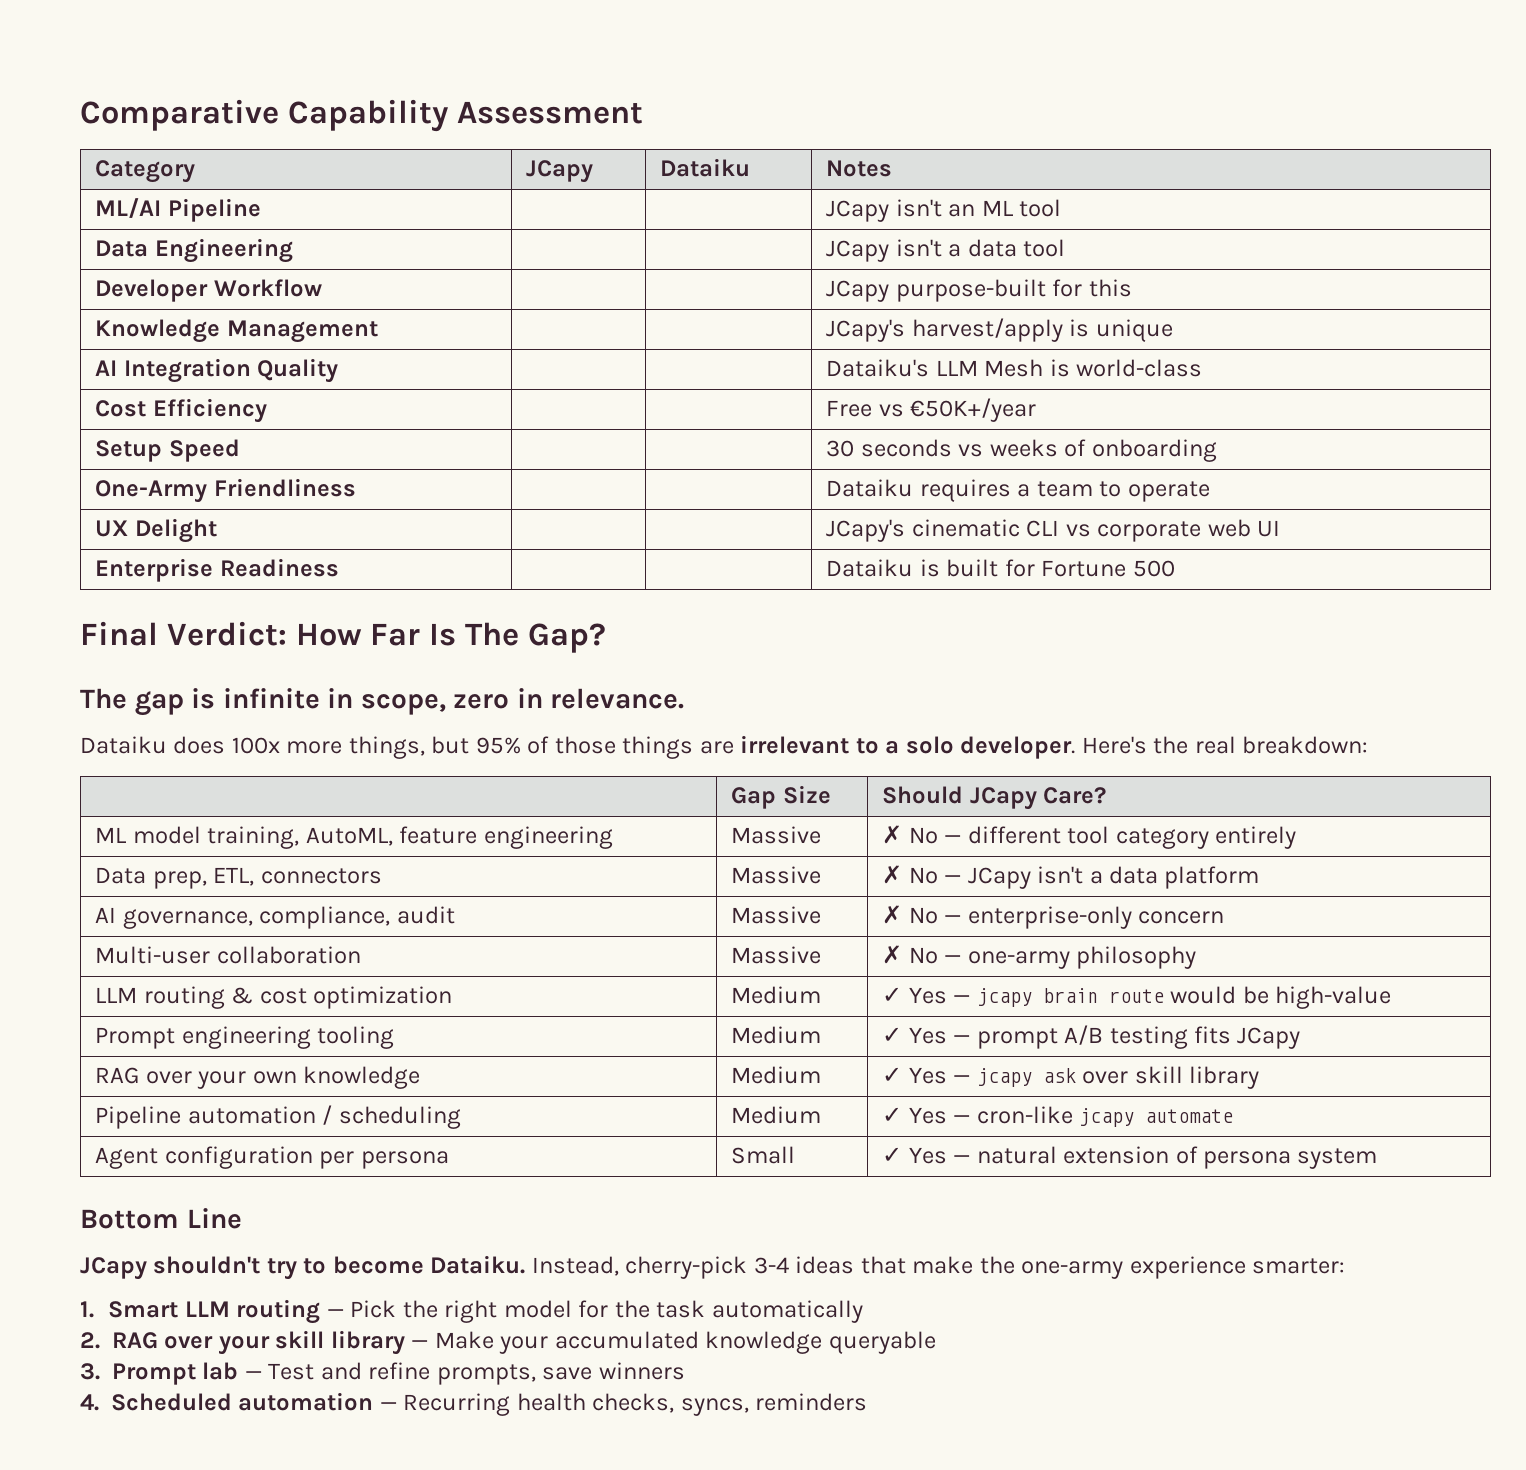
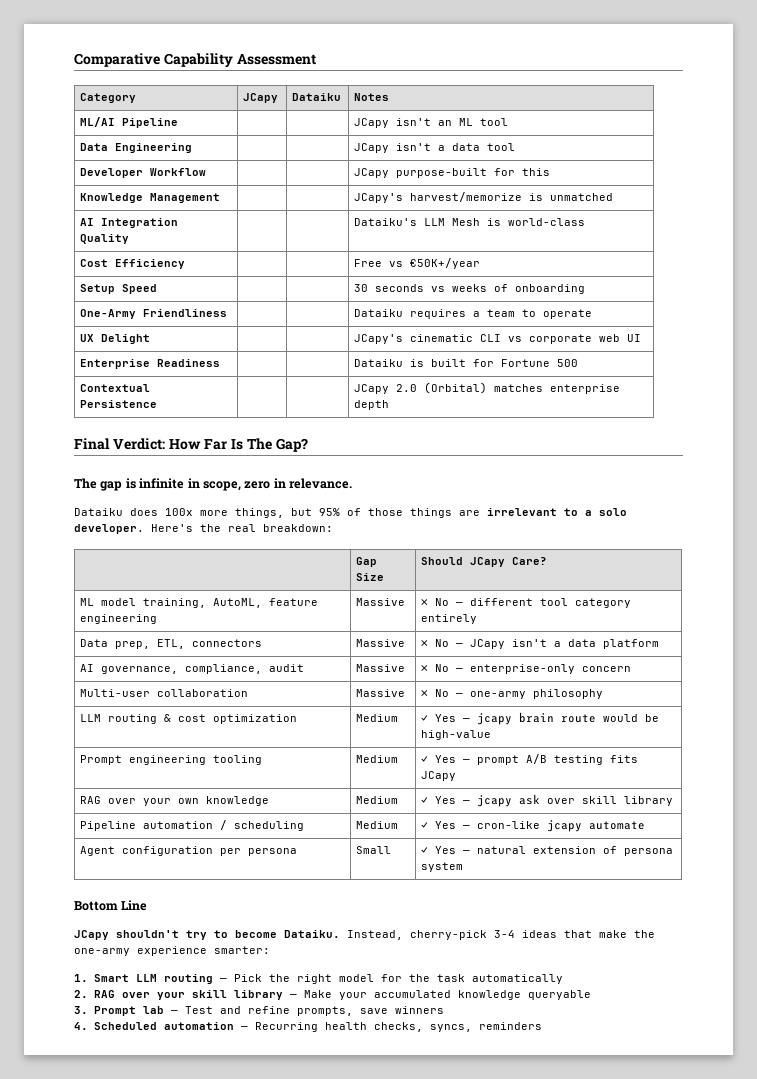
- Knowledge Management | | | JCapy's harvest/apply is unique
+ Knowledge Management | | | JCapy's harvest/memorize is unmatched
+ Contextual Persistence | | | JCapy 2.0 (Orbital) matches enterprise depth

